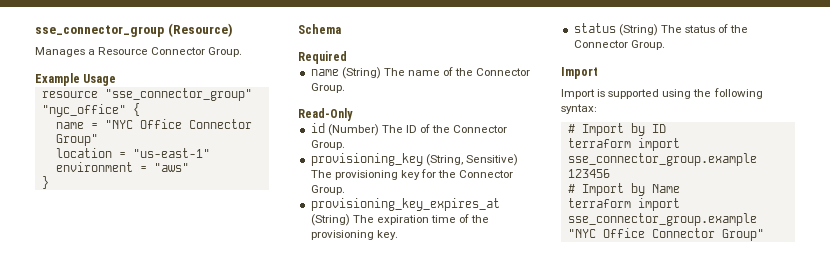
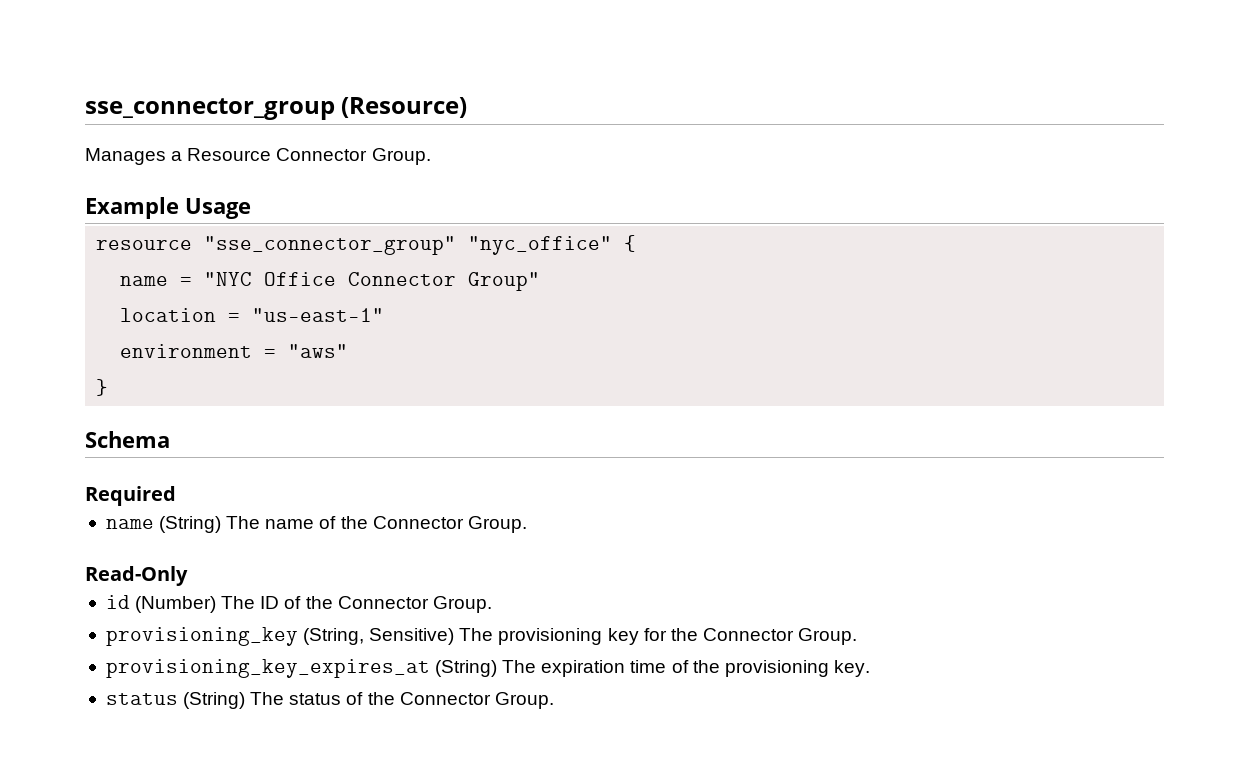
  status (String) The status of the Connector Group.
- Import
- Import is supported using the following syntax:
- # Import by ID
- terraform import sse_connector_group.example 123456
- # Import by Name
- terraform import sse_connector_group.example "NYC Office Connector Group"

